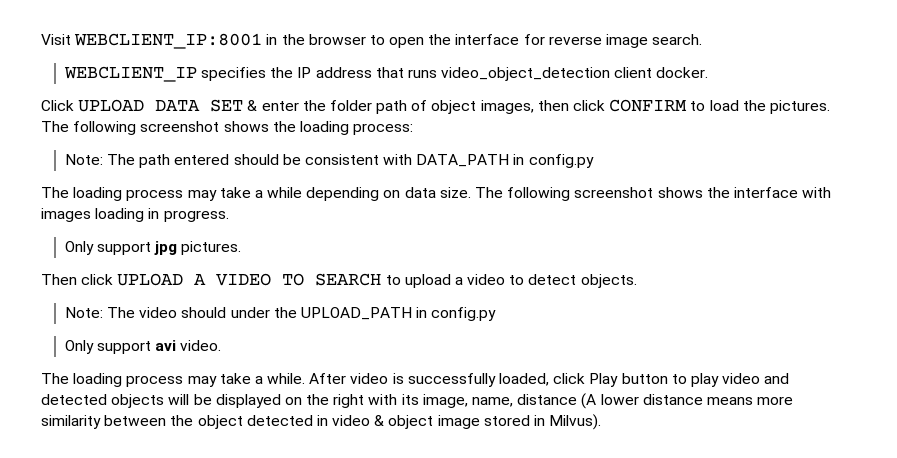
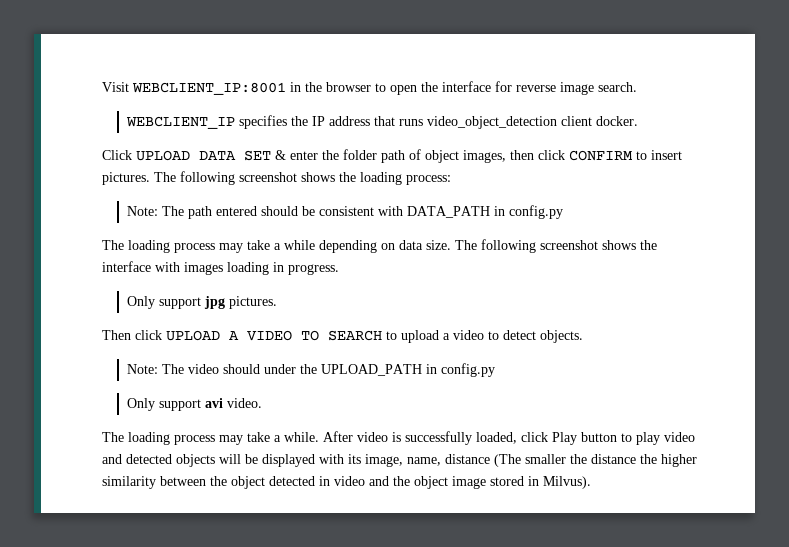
- Click UPLOAD DATA SET & enter the folder path of object images, then click CONFIRM to load the pictures.
+ Click UPLOAD DATA SET & enter the folder path of object images, then click CONFIRM to insert pictures.
- After video is successfully loaded, click Play button to play video and detected objects will be displayed on the right with its image, name, distance (A lower distance means more similarity between the object detected in video & object image stored in Milvus).
+ After video is successfully loaded, click Play button to play video and detected objects will be displayed with its image, name, distance (The smaller the distance the higher similarity between the object detected in video and the object image stored in Milvus).

